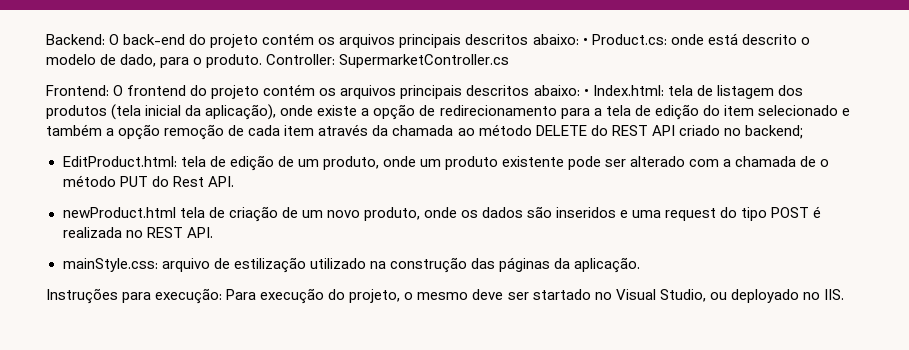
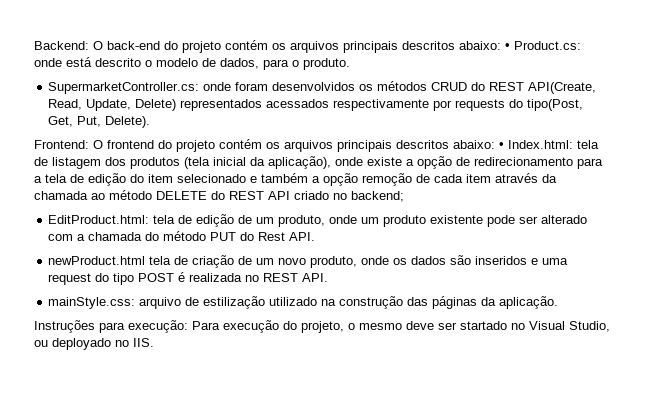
- Backend: O back-end do projeto contém os arquivos principais descritos abaixo: • Product.cs: onde está descrito o modelo de dado, para o produto. Controller: SupermarketController.cs
+ Backend: O back-end do projeto contém os arquivos principais descritos abaixo: • Product.cs: onde está descrito o modelo de dados, para o produto.
+ SupermarketController.cs: onde foram desenvolvidos os métodos CRUD do REST API(Create, Read, Update, Delete) representados acessados respectivamente por requests do tipo(Post, Get, Put, Delete).
- EditProduct.html: tela de edição de um produto, onde um produto existente pode ser alterado com a chamada de o método PUT do Rest API.
+ EditProduct.html: tela de edição de um produto, onde um produto existente pode ser alterado com a chamada do método PUT do Rest API.

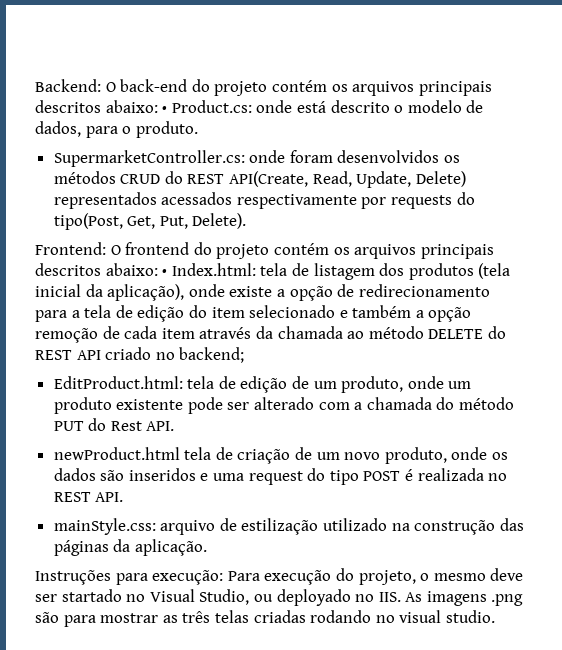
- Instruções para execução: Para execução do projeto, o mesmo deve ser startado no Visual Studio, ou deployado no IIS.
+ Instruções para execução: Para execução do projeto, o mesmo deve ser startado no Visual Studio, ou deployado no IIS. As imagens .png são para mostrar as três telas criadas rodando no visual studio.

